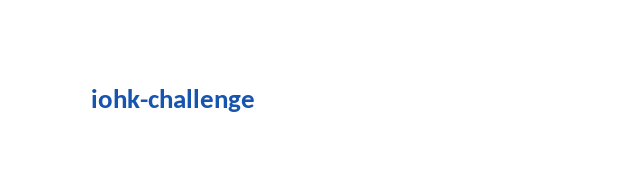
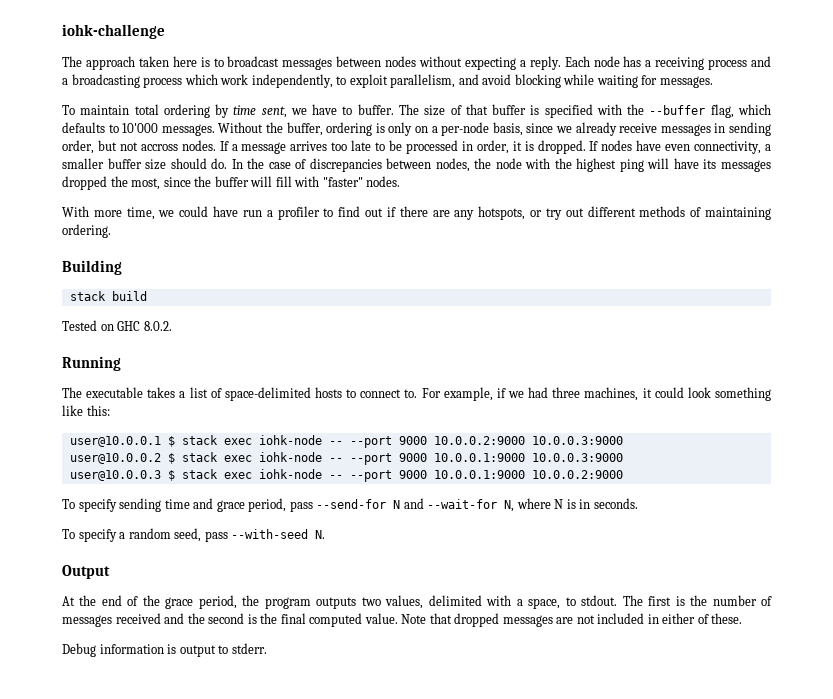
+ The approach taken here is to broadcast messages between nodes without expecting a reply. Each node has a receiving process and a broadcasting process which work independently, to exploit parallelism, and avoid blocking while waiting for messages.
+ To maintain total ordering by time sent, we have to buffer. The size of that buffer is specified with the --buffer flag, which defaults to 10'000 messages. Without the buffer, ordering is only on a per-node basis, since we already receive messages in sending order, but not accross nodes. If a message arrives too late to be processed in order, it is dropped. If nodes have even connectivity, a smaller buffer size should do. In the case of discrepancies between nodes, the node with the highest ping will have its messages dropped the most, since the buffer will fill with "faster" nodes.
+ With more time, we could have run a profiler to find out if there are any hotspots, or try out different methods of maintaining ordering.
+ Building
+ stack build
+ Tested on GHC 8.0.2.
+ Running
+ The executable takes a list of space-delimited hosts to connect to. For example, if we had three machines, it could look something like this:
+ user@10.0.0.1 $ stack exec iohk-node -- --port 9000 10.0.0.2:9000 10.0.0.3:9000
+ user@10.0.0.2 $ stack exec iohk-node -- --port 9000 10.0.0.1:9000 10.0.0.3:9000
+ user@10.0.0.3 $ stack exec iohk-node -- --port 9000 10.0.0.1:9000 10.0.0.2:9000
+ To specify sending time and grace period, pass --send-for N and --wait-for N, where N is in seconds.
+ To specify a random seed, pass --with-seed N.
+ Output
+ At the end of the grace period, the program outputs two values, delimited with a space, to stdout. The first is the number of messages received and the second is the final computed value. Note that dropped messages are not included in either of these.
+ Debug information is output to stderr.

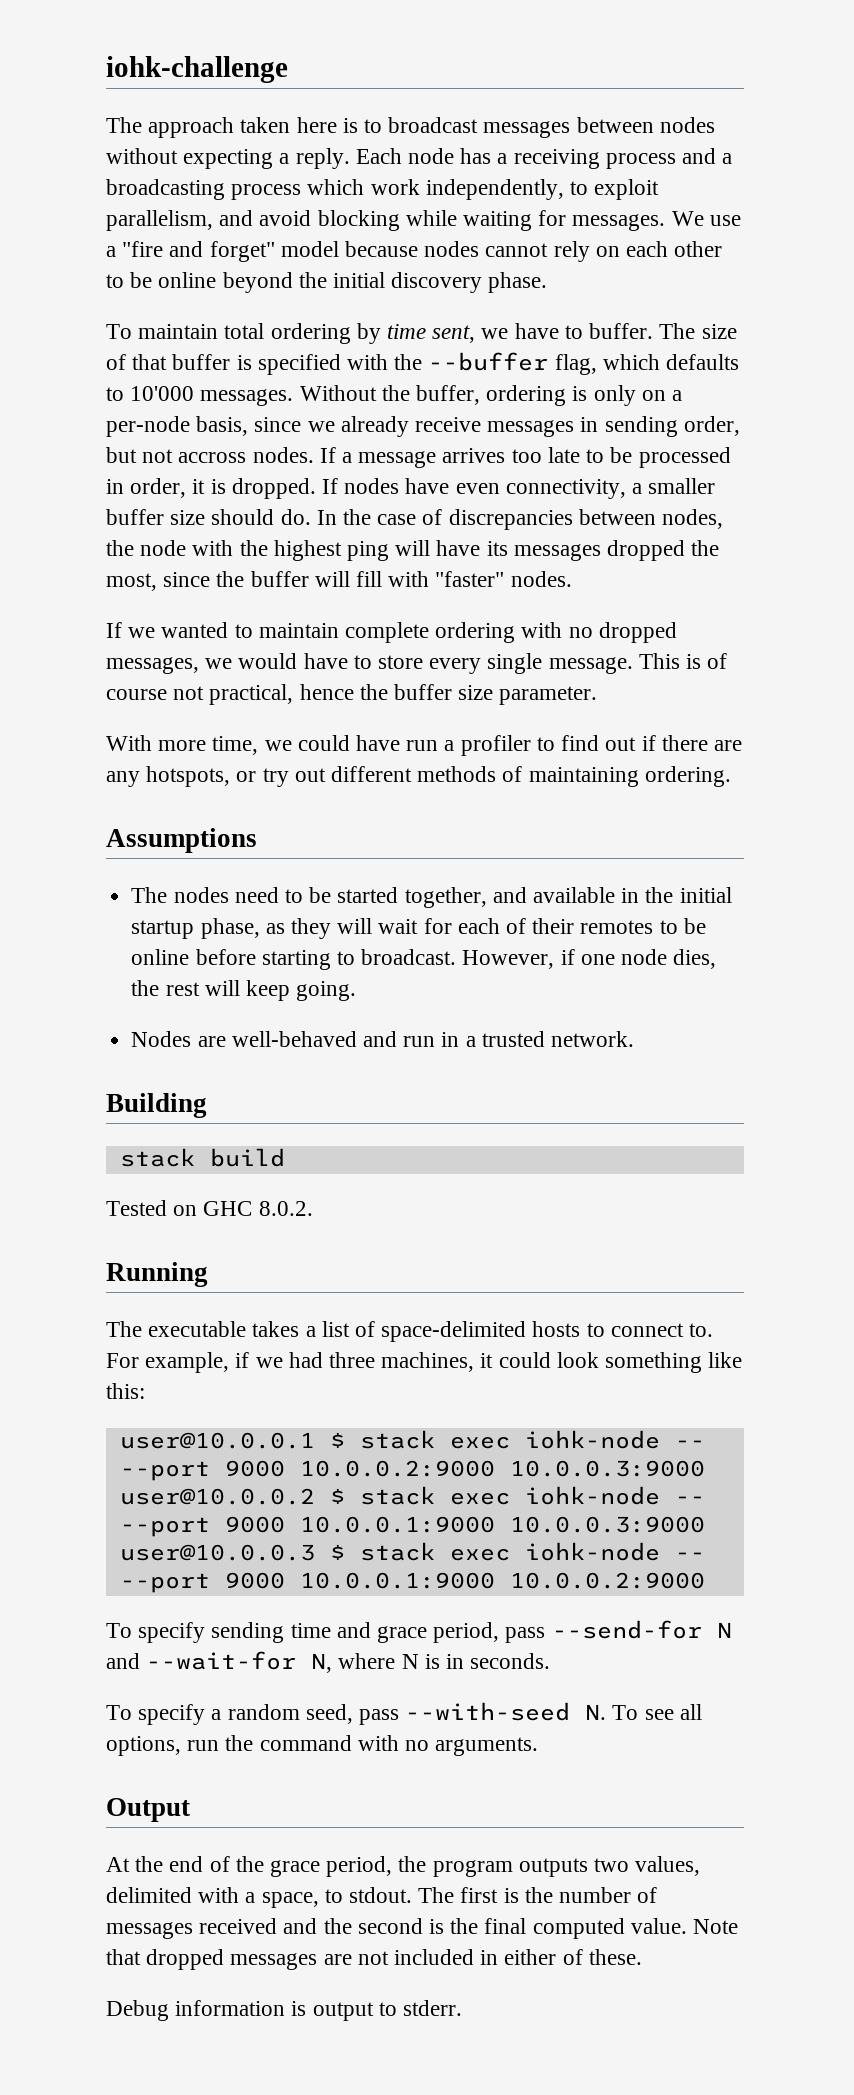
+ We use a "fire and forget" model because nodes cannot rely on each other to be online beyond the initial discovery phase.
+ If we wanted to maintain complete ordering with no dropped messages, we would have to store every single message. This is of course not practical, hence the buffer size parameter.
+ Assumptions
+ The nodes need to be started together, and available in the initial startup phase, as they will wait for each of their remotes to be online before starting to broadcast. However, if one node dies, the rest will keep going.
+ Nodes are well-behaved and run in a trusted network.
- To specify a random seed, pass --with-seed N.
+ To specify a random seed, pass --with-seed N. To see all options, run the command with no arguments.

